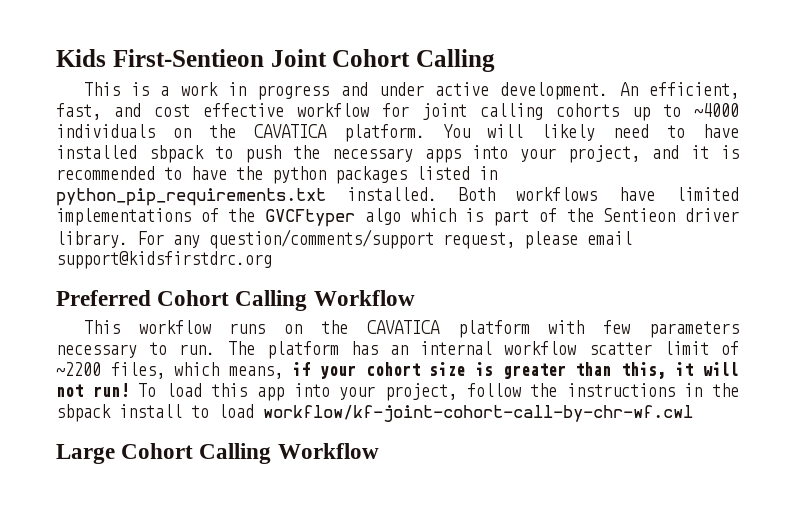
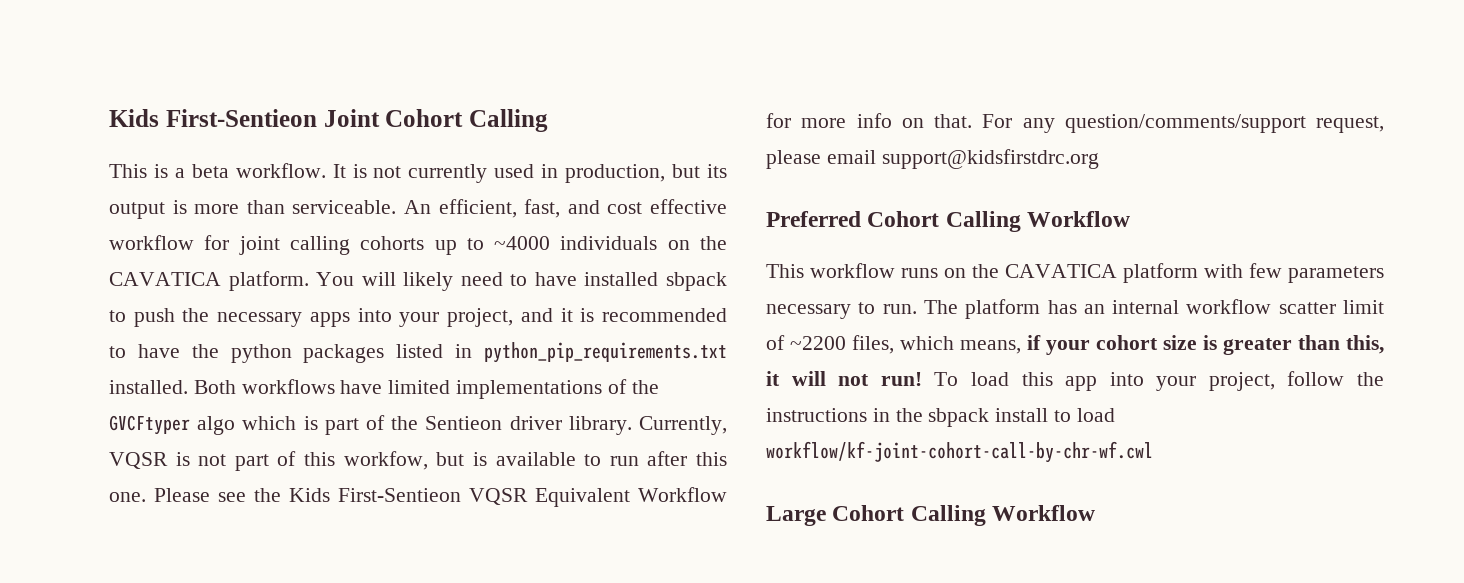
- This is a work in progress and under active development.
+ This is a beta workflow. It is not currently used in production, but its output is more than serviceable.
+ Currently, VQSR is not part of this workfow, but is available to run after this one. Please see the Kids First-Sentieon VQSR Equivalent Workflow for more info on that.

